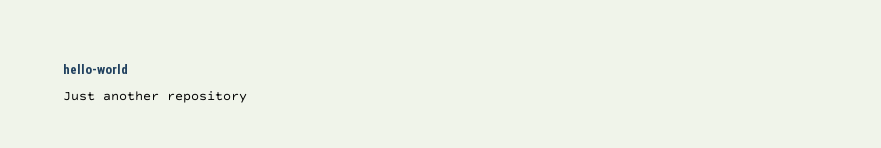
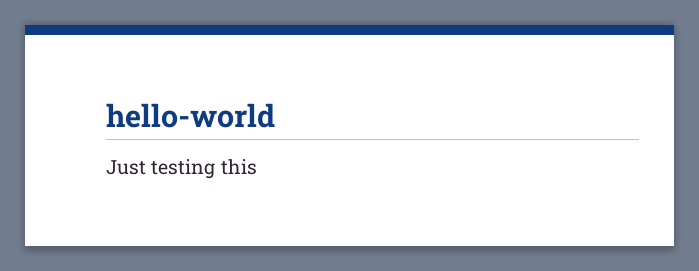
- Just another repository
+ Just testing this

